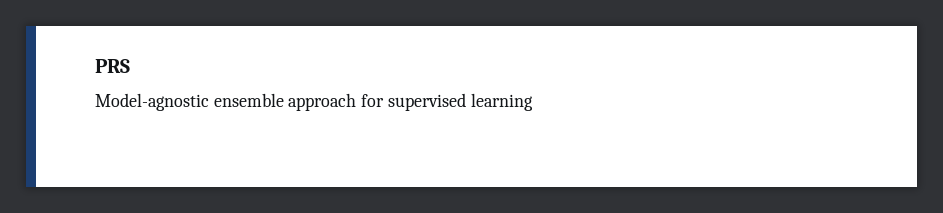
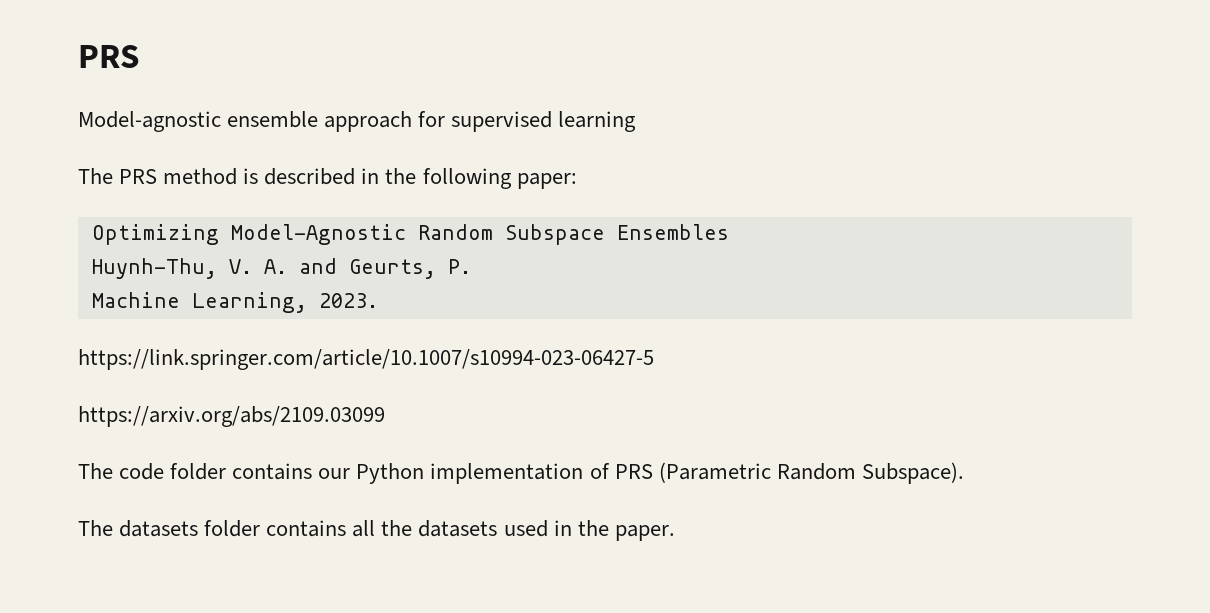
+ The PRS method is described in the following paper:
+ Optimizing Model-Agnostic Random Subspace Ensembles
+ Huynh-Thu, V. A. and Geurts, P.
+ Machine Learning, 2023.
+ https://link.springer.com/article/10.1007/s10994-023-06427-5
+ https://arxiv.org/abs/2109.03099
+ The code folder contains our Python implementation of PRS (Parametric Random Subspace).
+ The datasets folder contains all the datasets used in the paper.

